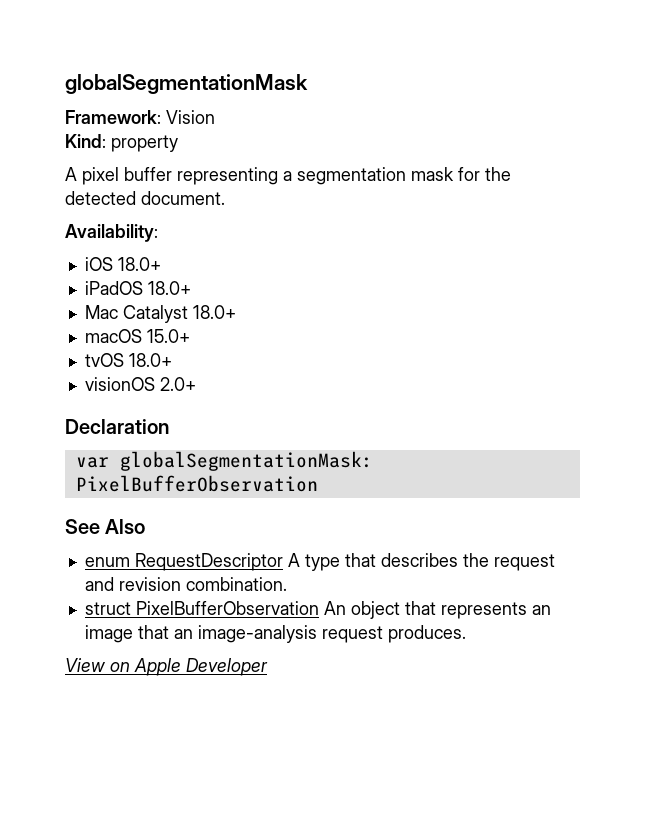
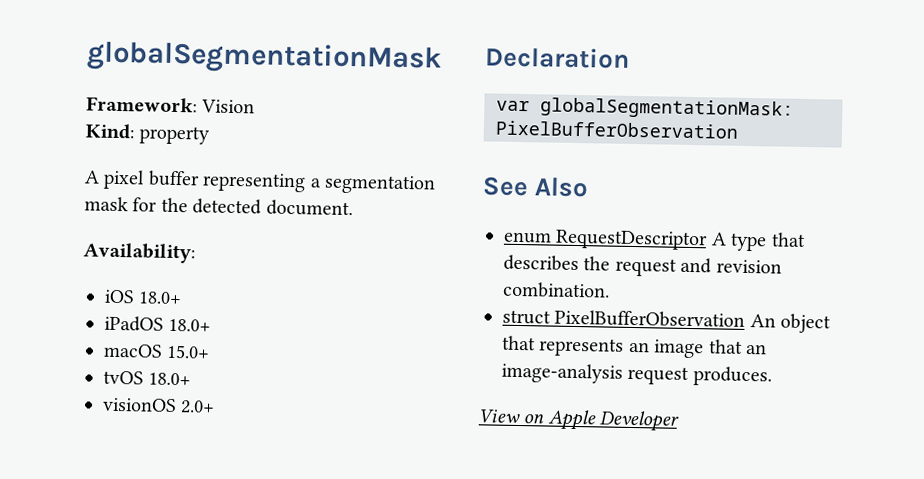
- Mac Catalyst 18.0+

